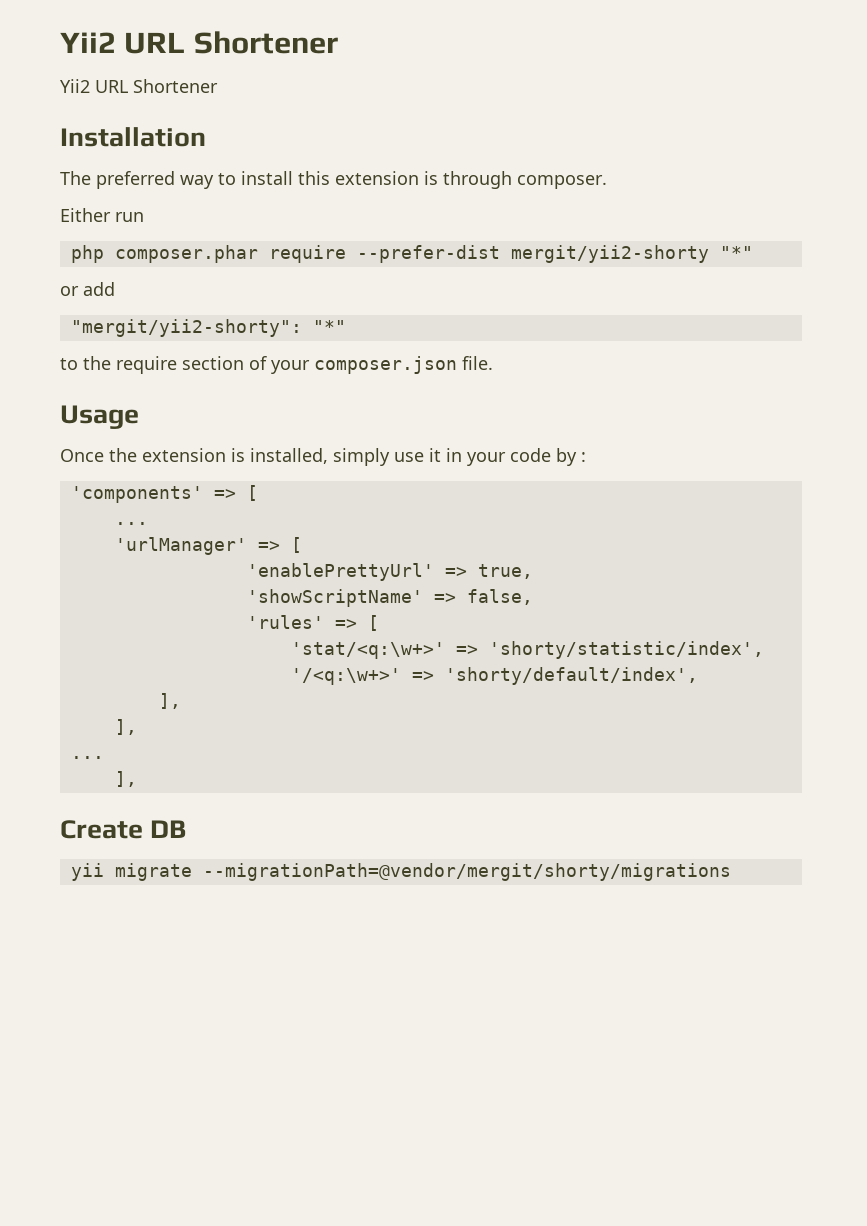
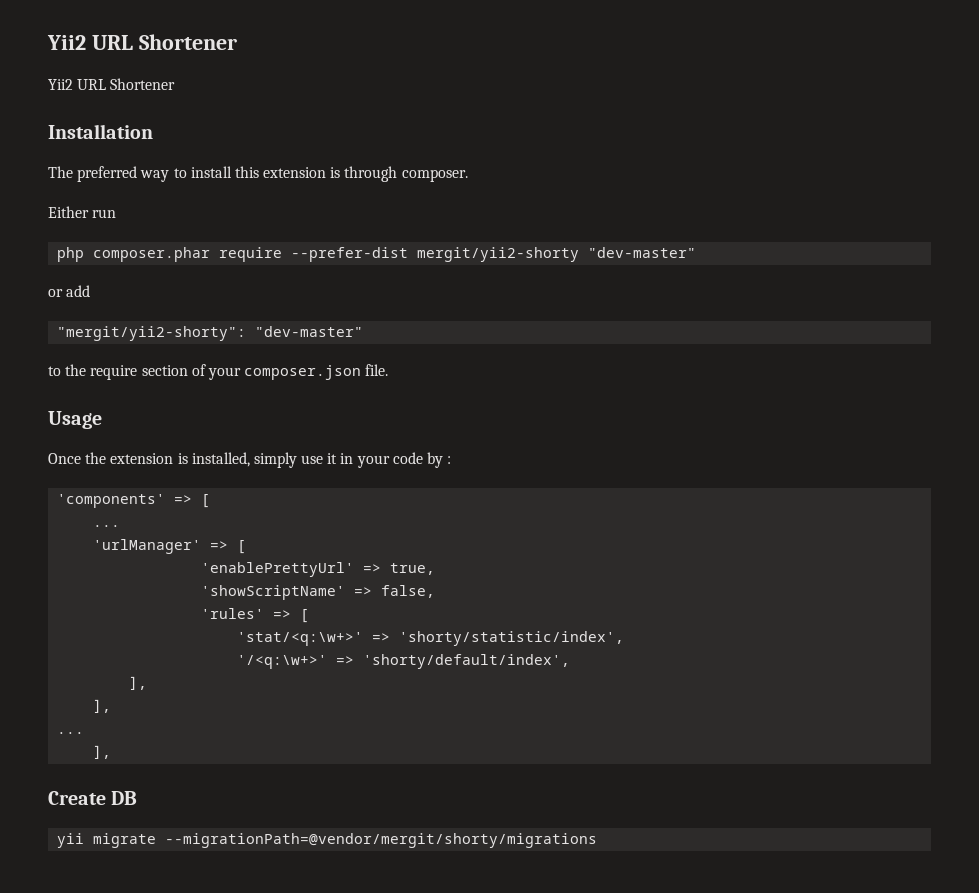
- php composer.phar require --prefer-dist mergit/yii2-shorty "*"
+ php composer.phar require --prefer-dist mergit/yii2-shorty "dev-master"
- "mergit/yii2-shorty": "*"
+ "mergit/yii2-shorty": "dev-master"

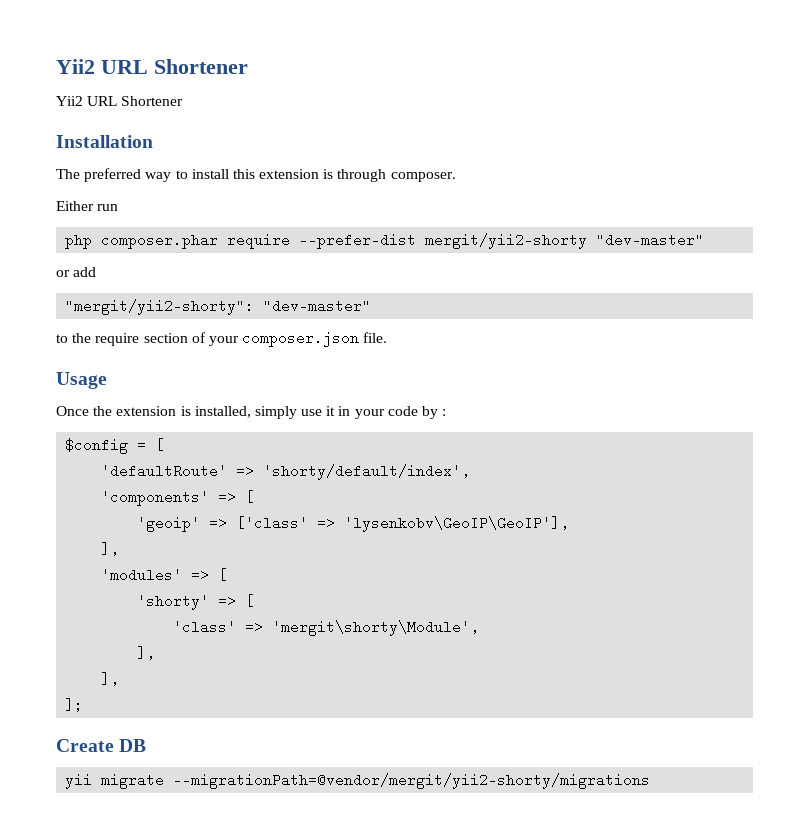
+ $config = [
+ 'defaultRoute' => 'shorty/default/index',
  'components' => [
- ...
- 'urlManager' => [
- 'enablePrettyUrl' => true,
- 'showScriptName' => false,
- 'rules' => [
- 'stat/<q:\w+>' => 'shorty/statistic/index',
- '/<q:\w+>' => 'shorty/default/index',
+ 'geoip' => ['class' => 'lysenkobv\GeoIP\GeoIP'],
+ ],
+ 'modules' => [
+ 'shorty' => [
+ 'class' => 'mergit\shorty\Module',
  ],
  ],
- ...
- ],
+ ];
- yii migrate --migrationPath=@vendor/mergit/shorty/migrations
+ yii migrate --migrationPath=@vendor/mergit/yii2-shorty/migrations

